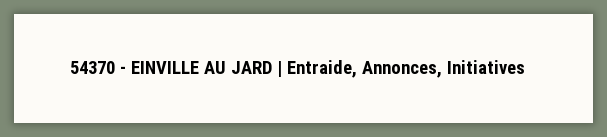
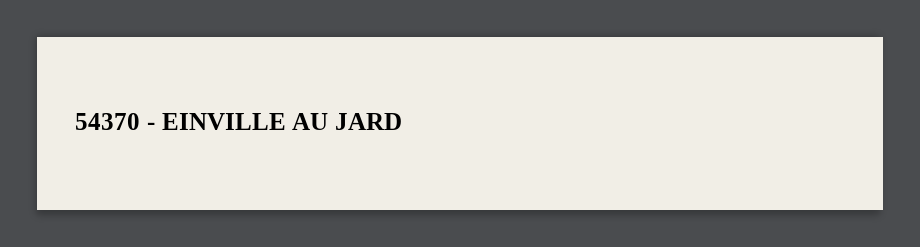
- 54370 - EINVILLE AU JARD | Entraide, Annonces, Initiatives
+ 54370 - EINVILLE AU JARD

